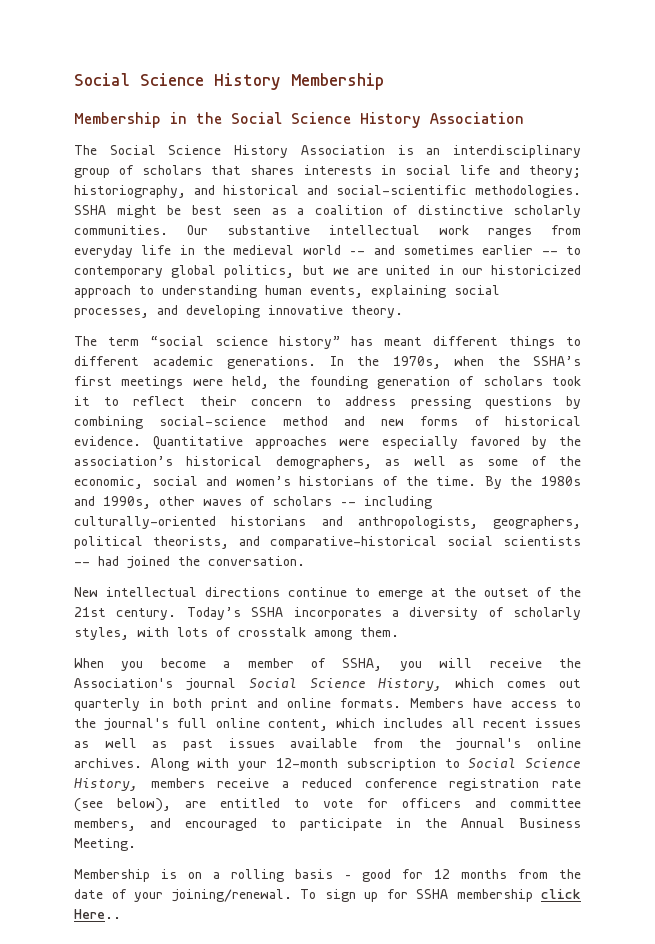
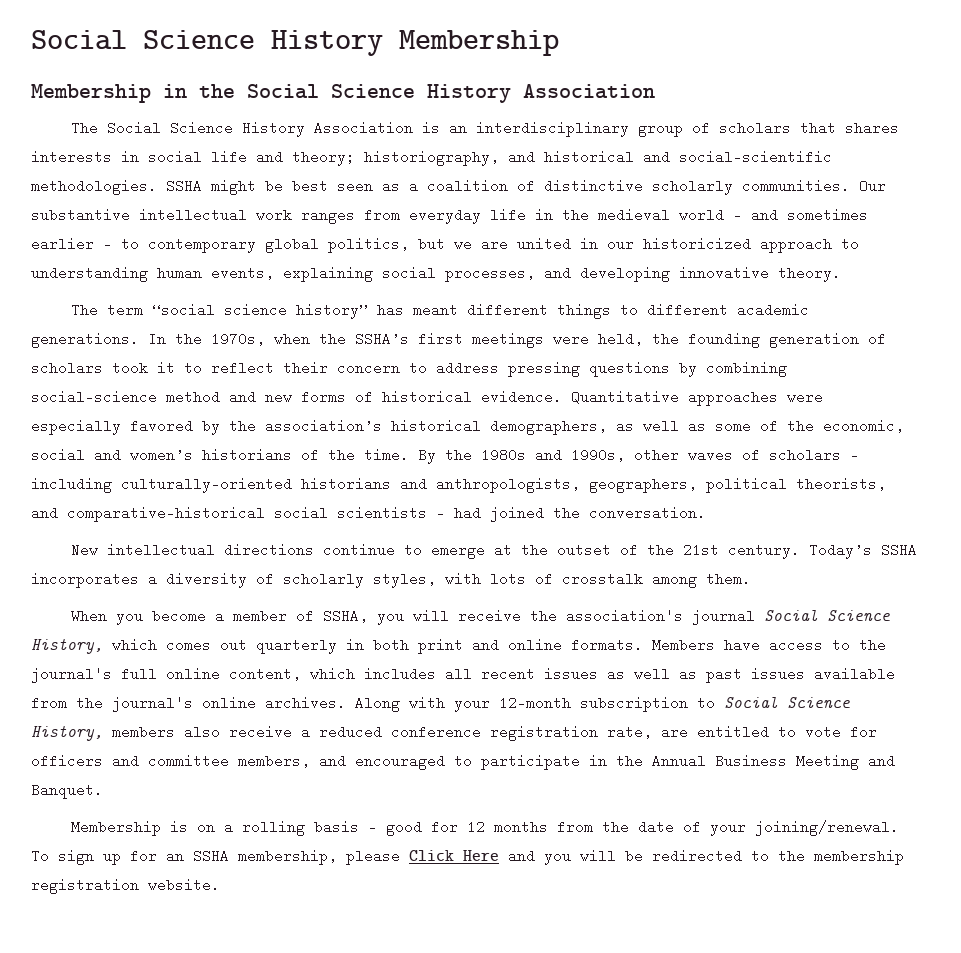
- Our substantive intellectual work ranges from everyday life in the medieval world –- and sometimes earlier -- to contemporary global politics, but we are united in our historicized approach to understanding human events, explaining social processes, and developing innovative theory.
+ Our substantive intellectual work ranges from everyday life in the medieval world – and sometimes earlier – to contemporary global politics, but we are united in our historicized approach to understanding human events, explaining social processes, and developing innovative theory.
- By the 1980s and 1990s, other waves of scholars –- including culturally-oriented historians and anthropologists, geographers, political theorists, and comparative-historical social scientists -- had joined the conversation.
+ By the 1980s and 1990s, other waves of scholars – including culturally-oriented historians and anthropologists, geographers, political theorists, and comparative-historical social scientists – had joined the conversation.
- When you become a member of SSHA, you will receive the Association's journal Social Science History, which comes out quarterly in both print and online formats.
+ When you become a member of SSHA, you will receive the association's journal Social Science History, which comes out quarterly in both print and online formats.
- Along with your 12-month subscription to Social Science History, members receive a reduced conference registration rate (see below), are entitled to vote for officers and committee members, and encouraged to participate in the Annual Business Meeting.
+ Along with your 12-month subscription to Social Science History, members also receive a reduced conference registration rate, are entitled to vote for officers and committee members, and encouraged to participate in the Annual Business Meeting and Banquet.
- To sign up for SSHA membership click Here..
+ To sign up for an SSHA membership, please Click Here and you will be redirected to the membership registration website.

